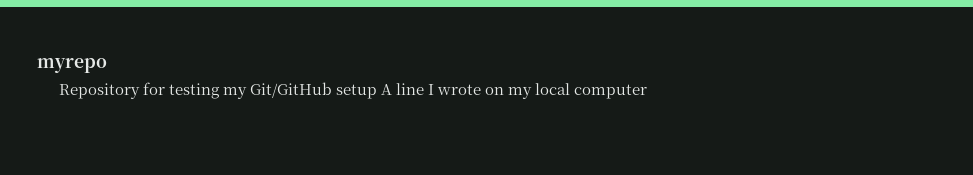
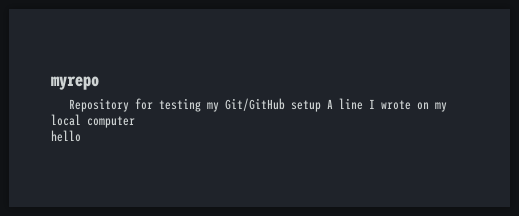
+ hello

